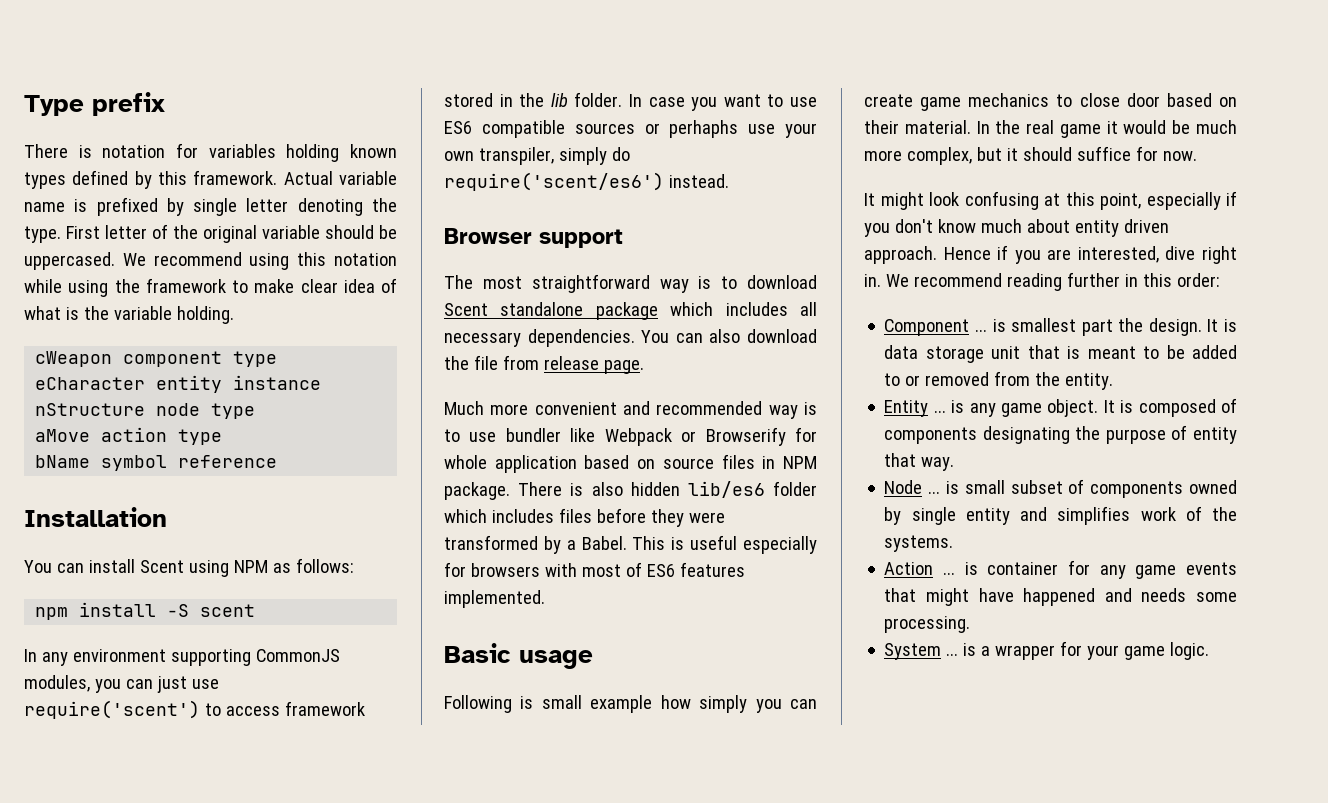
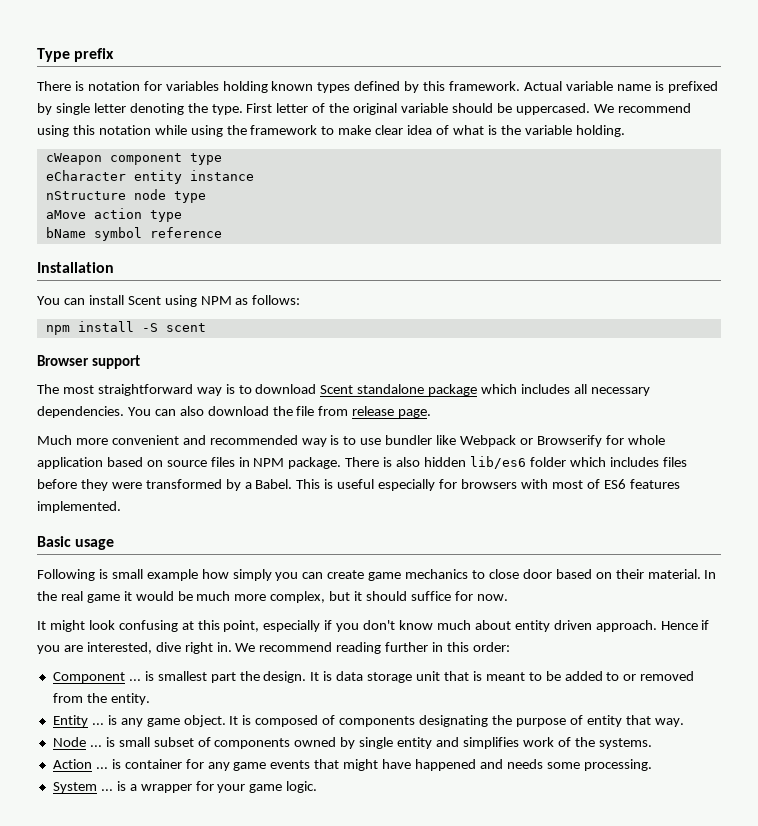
- In any environment supporting CommonJS modules, you can just use require('scent') to access framework stored in the lib folder. In case you want to use ES6 compatible sources or perhaphs use your own transpiler, simply do require('scent/es6') instead.

